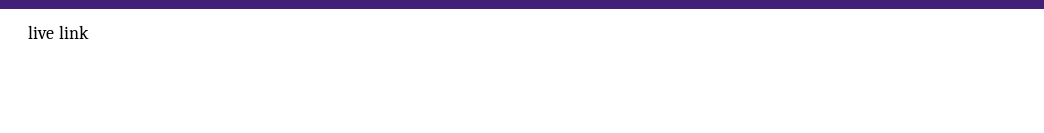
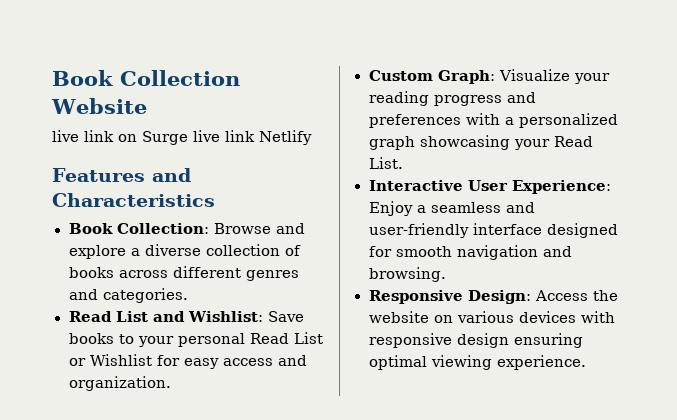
- live link
+ Book Collection Website
+ live link on Surge live link Netlify
+ Features and Characteristics
+ Book Collection: Browse and explore a diverse collection of books across different genres and categories.
+ Read List and Wishlist: Save books to your personal Read List or Wishlist for easy access and organization.
+ Custom Graph: Visualize your reading progress and preferences with a personalized graph showcasing your Read List.
+ Interactive User Experience: Enjoy a seamless and user-friendly interface designed for smooth navigation and browsing.
+ Responsive Design: Access the website on various devices with responsive design ensuring optimal viewing experience.

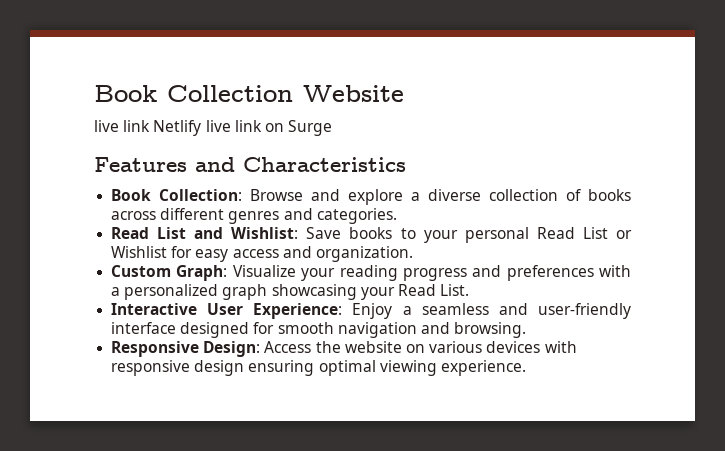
- live link on Surge live link Netlify
+ live link Netlify live link on Surge

